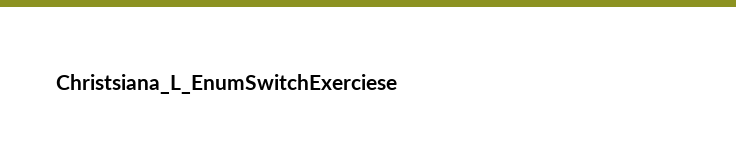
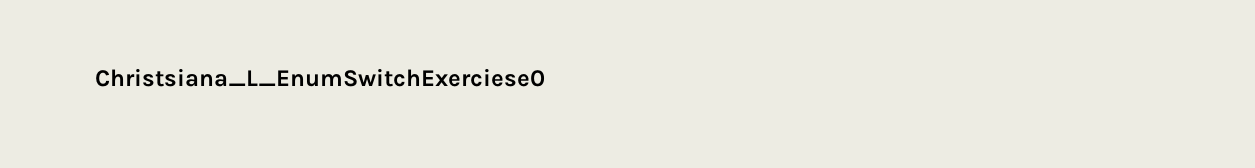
- Christsiana_L_EnumSwitchExerciese
+ Christsiana_L_EnumSwitchExerciese0

